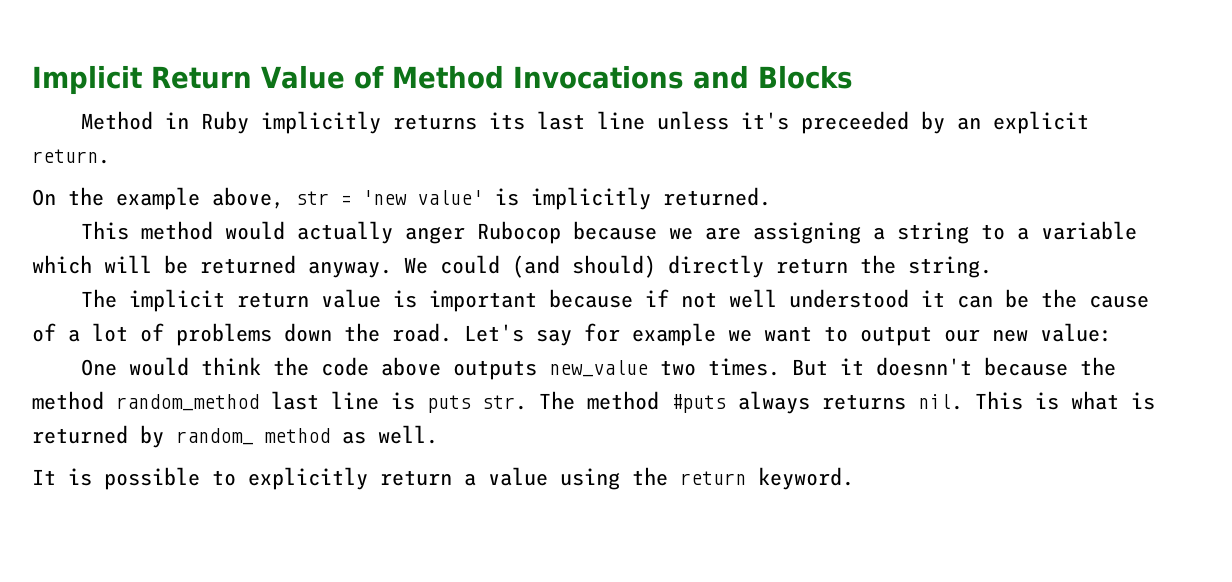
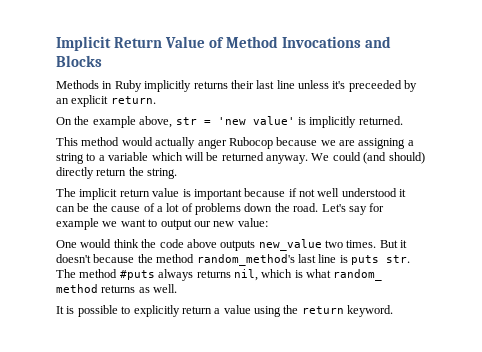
- Method in Ruby implicitly returns its last line unless it's preceeded by an explicit return.
+ Methods in Ruby implicitly returns their last line unless it's preceeded by an explicit return.
- But it doesnn't because the method random_method last line is puts str. The method #puts always returns nil. This is what is returned by random_ method as well.
+ But it doesn't because the method random_method's last line is puts str. The method #puts always returns nil, which is what random_ method returns as well.

